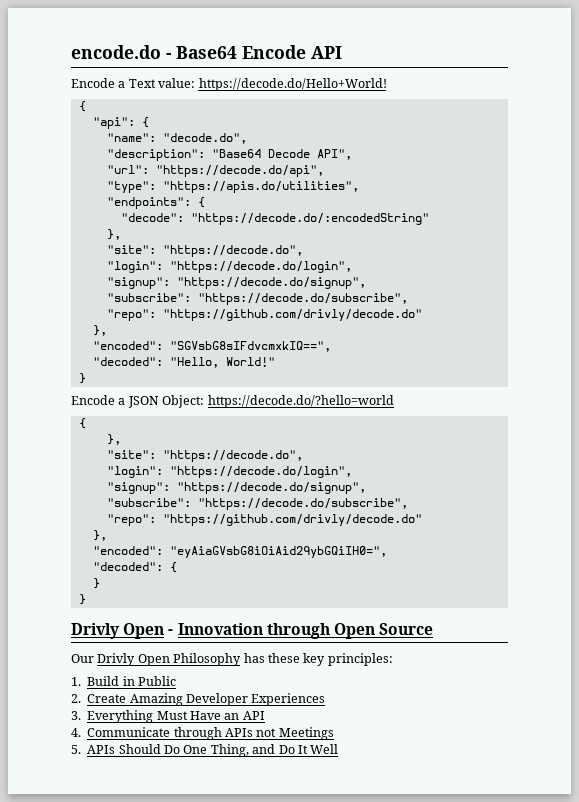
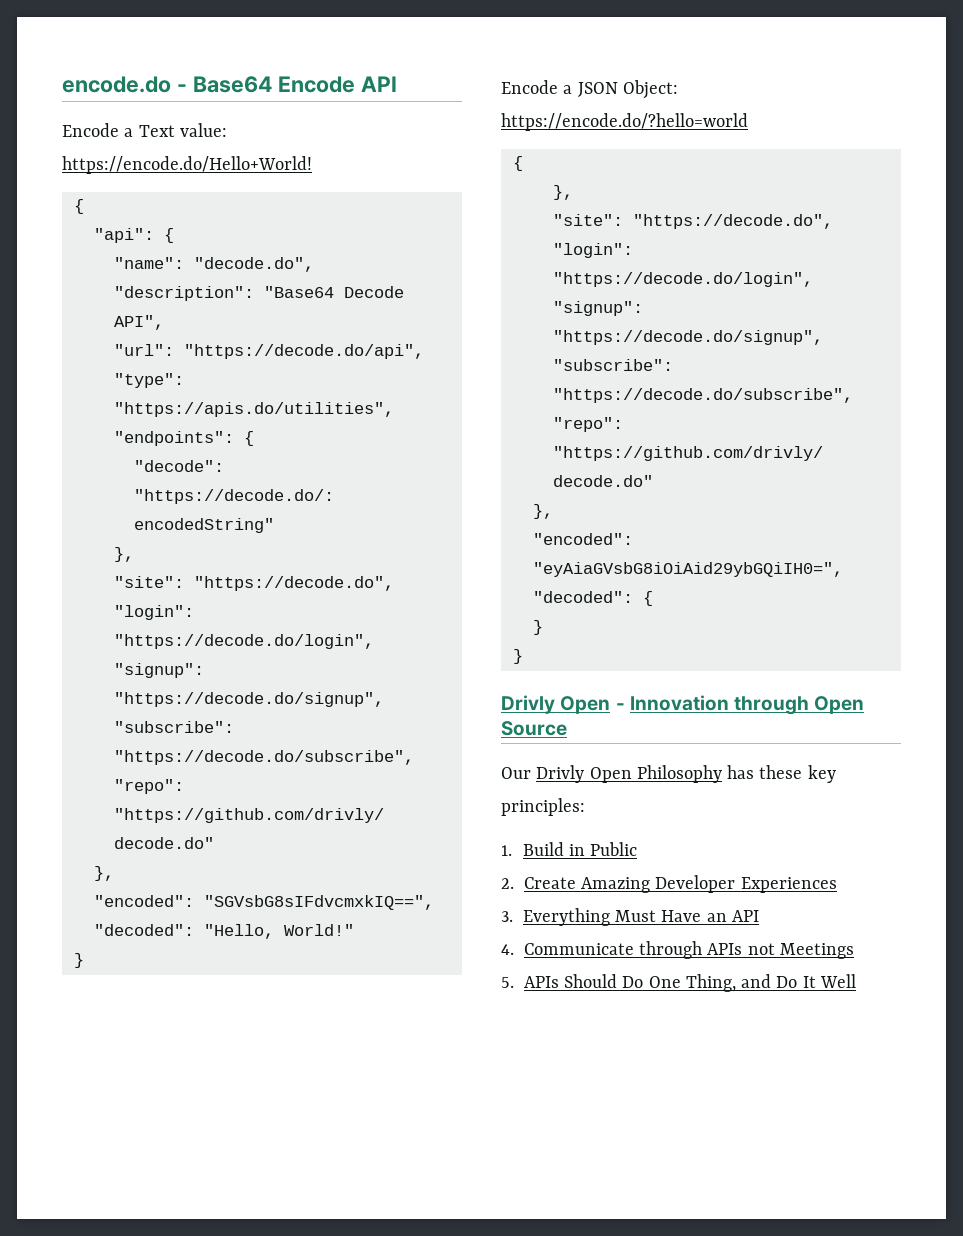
- Encode a Text value: https://decode.do/Hello+World!
+ Encode a Text value: https://encode.do/Hello+World!
- Encode a JSON Object: https://decode.do/?hello=world
+ Encode a JSON Object: https://encode.do/?hello=world

